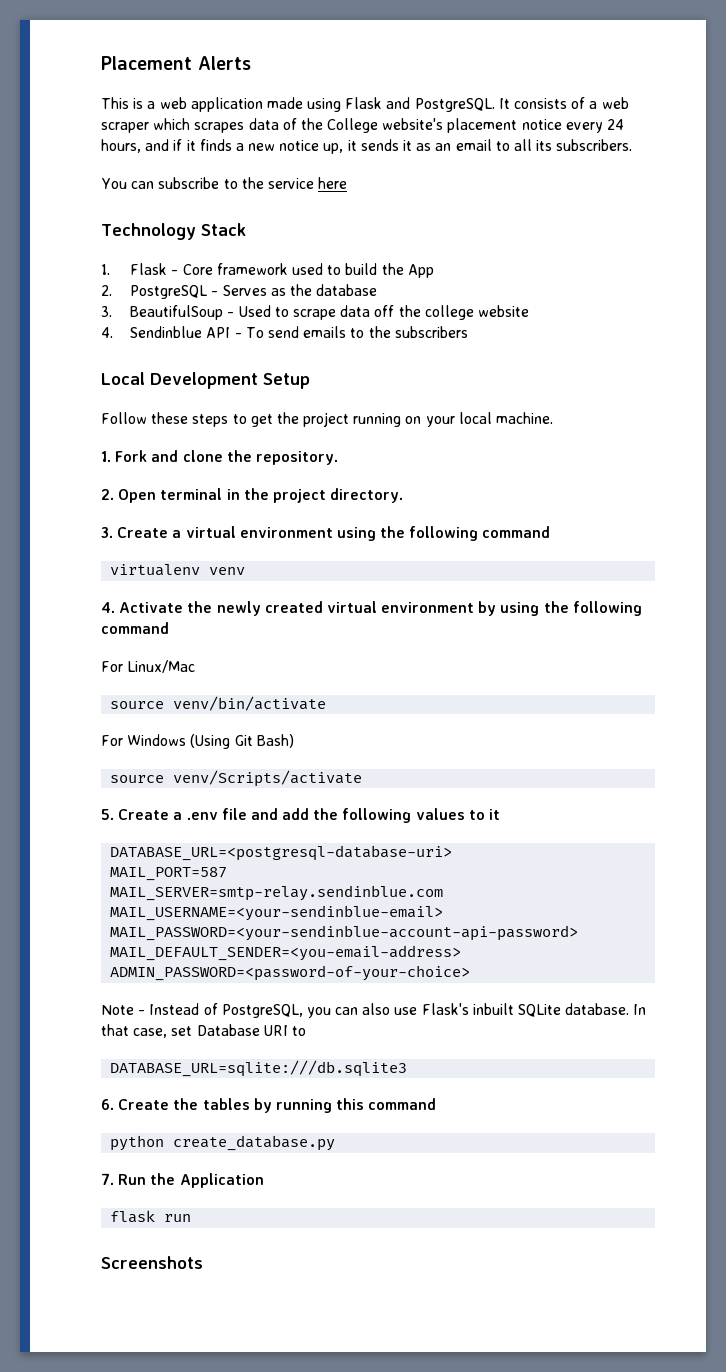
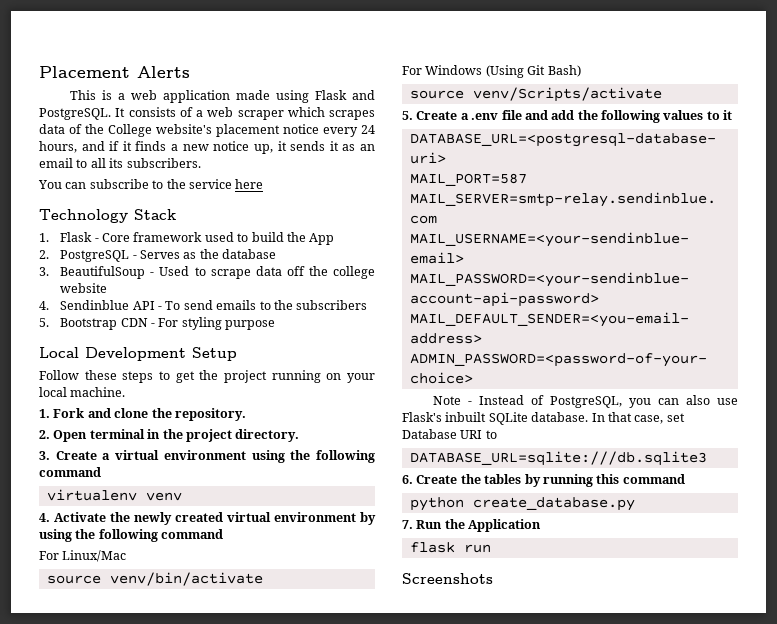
+ 5. Bootstrap CDN - For styling purpose

